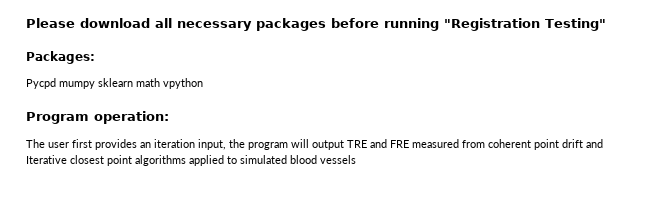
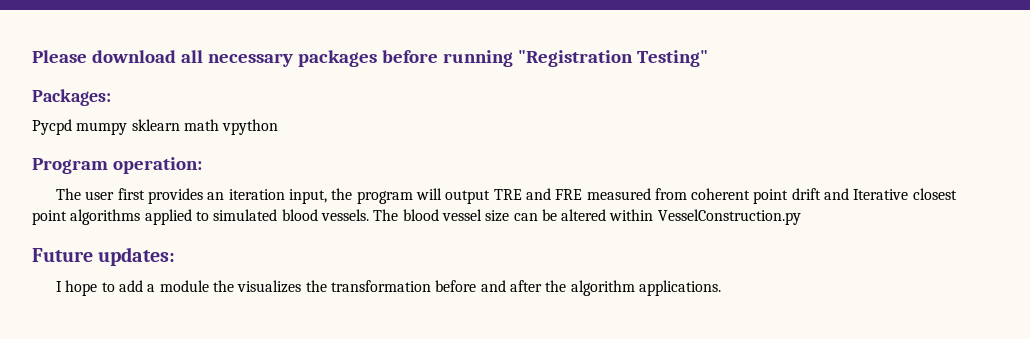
- The user first provides an iteration input, the program will output TRE and FRE measured from coherent point drift and Iterative closest point algorithms applied to simulated blood vessels
+ The user first provides an iteration input, the program will output TRE and FRE measured from coherent point drift and Iterative closest point algorithms applied to simulated blood vessels. The blood vessel size can be altered within VesselConstruction.py
+ Future updates:
+ I hope to add a module the visualizes the transformation before and after the algorithm applications.

